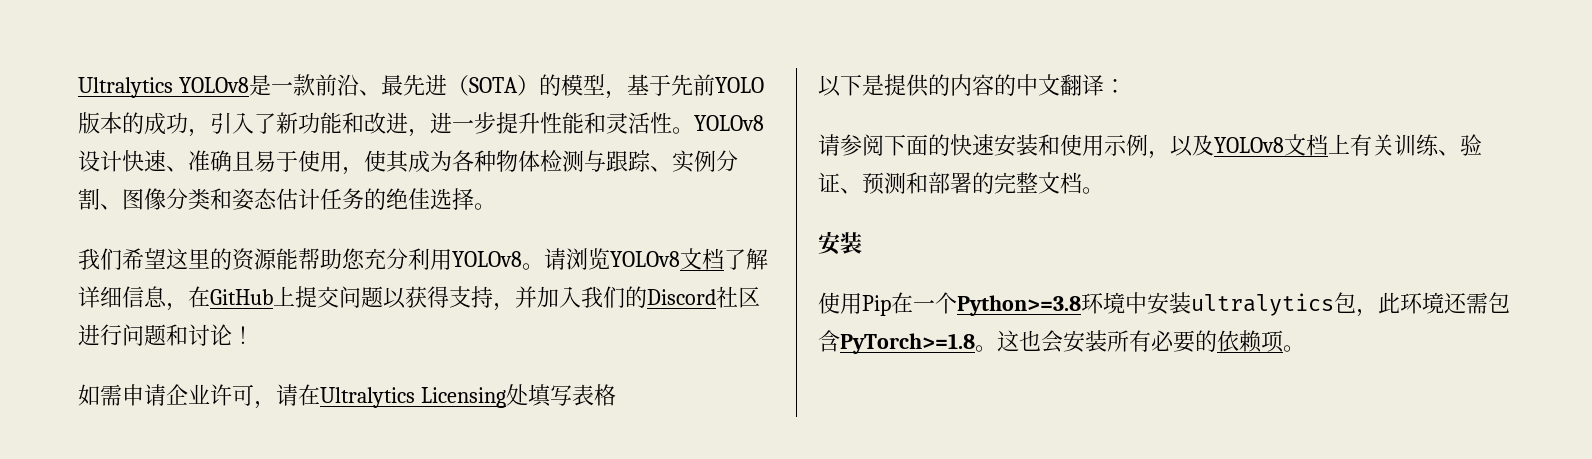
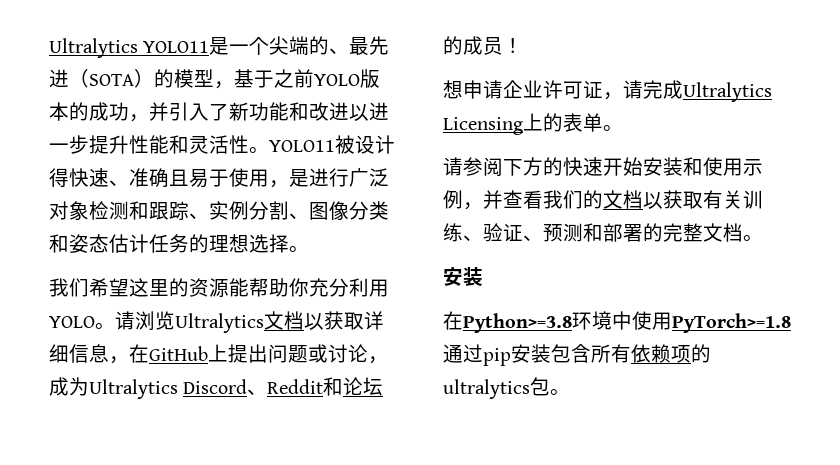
- Ultralytics YOLOv8是一款前沿、最先进（SOTA）的模型，基于先前YOLO版本的成功，引入了新功能和改进，进一步提升性能和灵活性。
+ Ultralytics YOLO11是一个尖端的、最先进（SOTA）的模型，基于之前YOLO版本的成功，并引入了新功能和改进以进一步提升性能和灵活性。
- YOLOv8设计快速、准确且易于使用，使其成为各种物体检测与跟踪、实例分割、图像分类和姿态估计任务的绝佳选择。
+ YOLO11被设计得快速、准确且易于使用，是进行广泛对象检测和跟踪、实例分割、图像分类和姿态估计任务的理想选择。
- 我们希望这里的资源能帮助您充分利用YOLOv8。
+ 我们希望这里的资源能帮助你充分利用YOLO。
- 请浏览YOLOv8文档了解详细信息，在GitHub上提交问题以获得支持，并加入我们的Discord社区进行问题和讨论！
+ 请浏览Ultralytics文档以获取详细信息，在GitHub上提出问题或讨论，成为Ultralytics Discord、Reddit和论坛的成员！
- 如需申请企业许可，请在Ultralytics Licensing处填写表格
- 以下是提供的内容的中文翻译：
+ 想申请企业许可证，请完成Ultralytics Licensing上的表单。
- 请参阅下面的快速安装和使用示例，以及YOLOv8文档上有关训练、验证、预测和部署的完整文档。
+ 请参阅下方的快速开始安装和使用示例，并查看我们的文档以获取有关训练、验证、预测和部署的完整文档。
- 使用Pip在一个Python>=3.8环境中安装ultralytics包，此环境还需包含PyTorch>=1.8。这也会安装所有必要的依赖项。
+ 在Python>=3.8环境中使用PyTorch>=1.8通过pip安装包含所有依赖项的ultralytics包。

